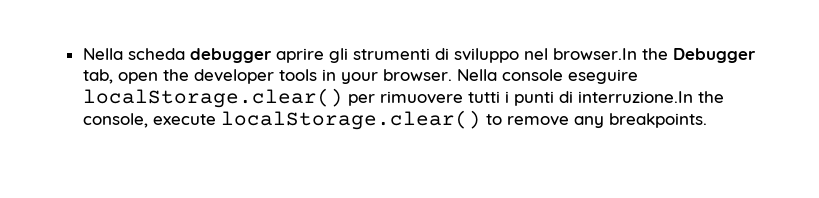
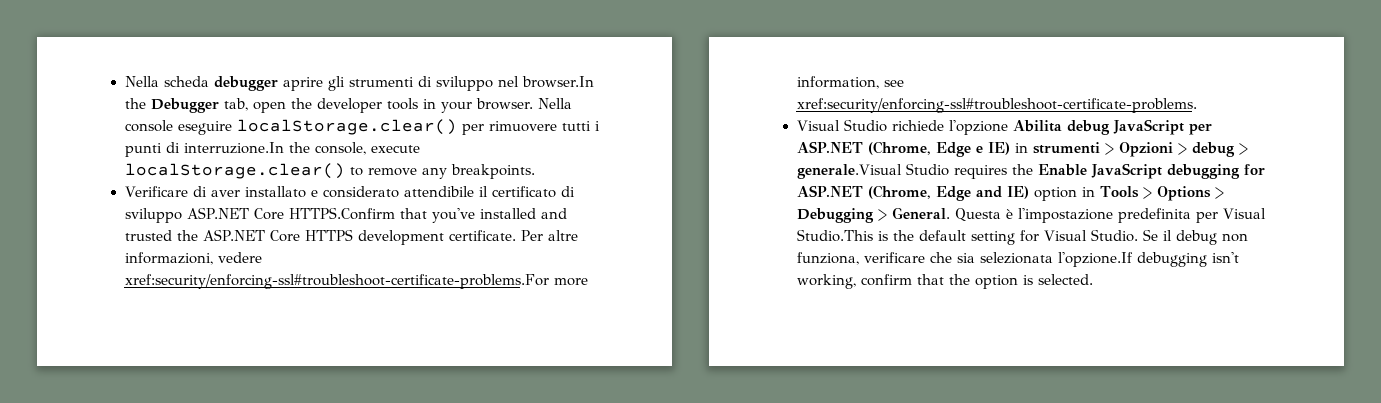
+ Verificare di aver installato e considerato attendibile il certificato di sviluppo ASP.NET Core HTTPS.Confirm that you've installed and trusted the ASP.NET Core HTTPS development certificate. Per altre informazioni, vedere xref:security/enforcing-ssl#troubleshoot-certificate-problems.For more information, see xref:security/enforcing-ssl#troubleshoot-certificate-problems.
+ Visual Studio richiede l'opzione Abilita debug JavaScript per ASP.NET (Chrome, Edge e IE) in strumenti > Opzioni > debug > generale.Visual Studio requires the Enable JavaScript debugging for ASP.NET (Chrome, Edge and IE) option in Tools > Options > Debugging > General. Questa è l'impostazione predefinita per Visual Studio.This is the default setting for Visual Studio. Se il debug non funziona, verificare che sia selezionata l'opzione.If debugging isn't working, confirm that the option is selected.

